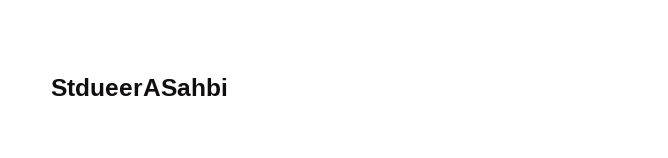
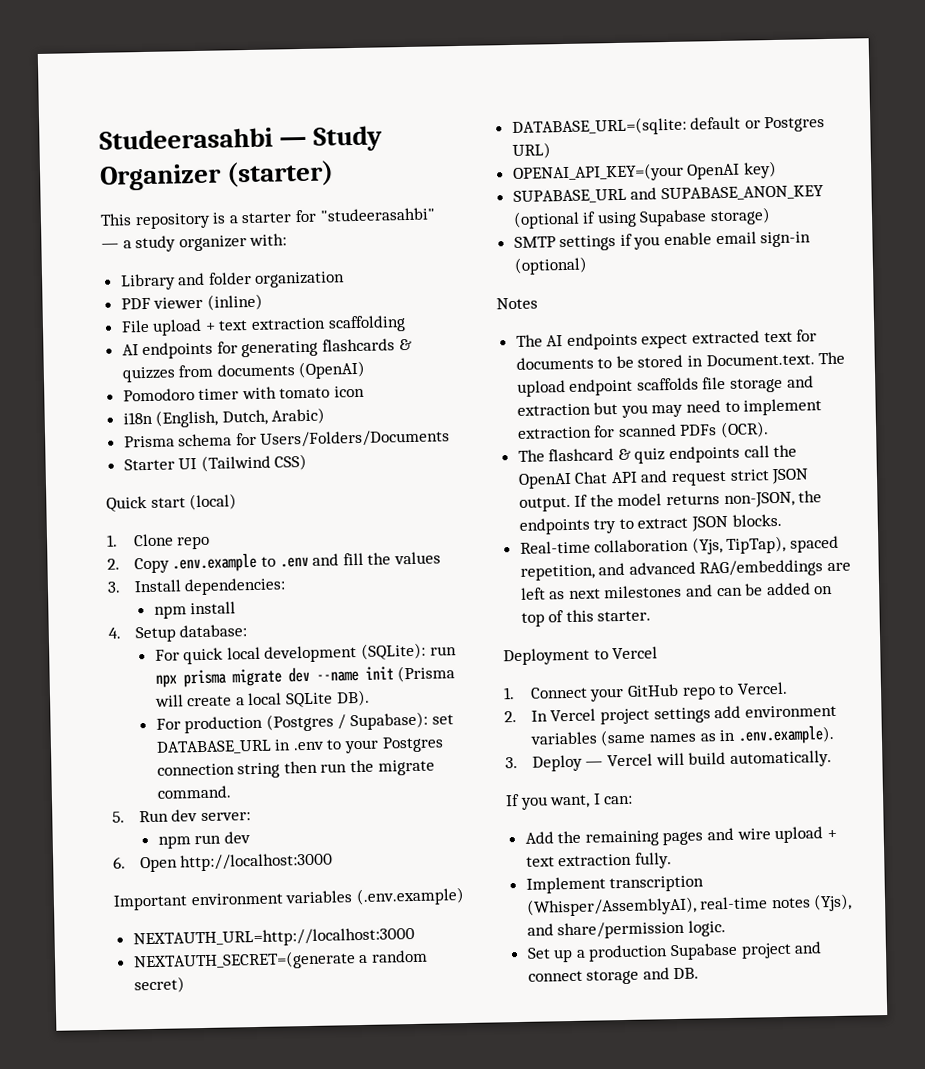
- StdueerASahbi
+ Studeerasahbi — Study Organizer (starter)
+ This repository is a starter for "studeerasahbi" — a study organizer with:
+ Library and folder organization
+ PDF viewer (inline)
+ File upload + text extraction scaffolding
+ AI endpoints for generating flashcards & quizzes from documents (OpenAI)
+ Pomodoro timer with tomato icon
+ i18n (English, Dutch, Arabic)
+ Prisma schema for Users/Folders/Documents
+ Starter UI (Tailwind CSS)
+ Quick start (local)
+ 1. Clone repo
+ 2. Copy .env.example to .env and fill the values
+ 3. Install dependencies:
+ npm install
+ 4. Setup database:
+ For quick local development (SQLite): run npx prisma migrate dev --name init (Prisma will create a local SQLite DB).
+ For production (Postgres / Supabase): set DATABASE_URL in .env to your Postgres connection string then run the migrate command.
+ 5. Run dev server:
+ npm run dev
+ 6. Open http://localhost:3000
+ Important environment variables (.env.example)
+ NEXTAUTH_URL=http://localhost:3000
+ NEXTAUTH_SECRET=(generate a random secret)
+ DATABASE_URL=(sqlite: default or Postgres URL)
+ OPENAI_API_KEY=(your OpenAI key)
+ SUPABASE_URL and SUPABASE_ANON_KEY (optional if using Supabase storage)
+ SMTP settings if you enable email sign-in (optional)
+ Notes
+ The AI endpoints expect extracted text for documents to be stored in Document.text. The upload endpoint scaffolds file storage and extraction but you may need to implement extraction for scanned PDFs (OCR).
+ The flashcard & quiz endpoints call the OpenAI Chat API and request strict JSON output. If the model returns non-JSON, the endpoints try to extract JSON blocks.
+ Real-time collaboration (Yjs, TipTap), spaced repetition, and advanced RAG/embeddings are left as next milestones and can be added on top of this starter.
+ Deployment to Vercel
+ 1. Connect your GitHub repo to Vercel.
+ 2. In Vercel project settings add environment variables (same names as in .env.example).
+ 3. Deploy — Vercel will build automatically.
+ If you want, I can:
+ Add the remaining pages and wire upload + text extraction fully.
+ Implement transcription (Whisper/AssemblyAI), real-time notes (Yjs), and share/permission logic.
+ Set up a production Supabase project and connect storage and DB.

